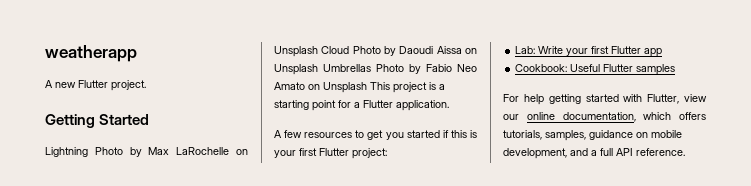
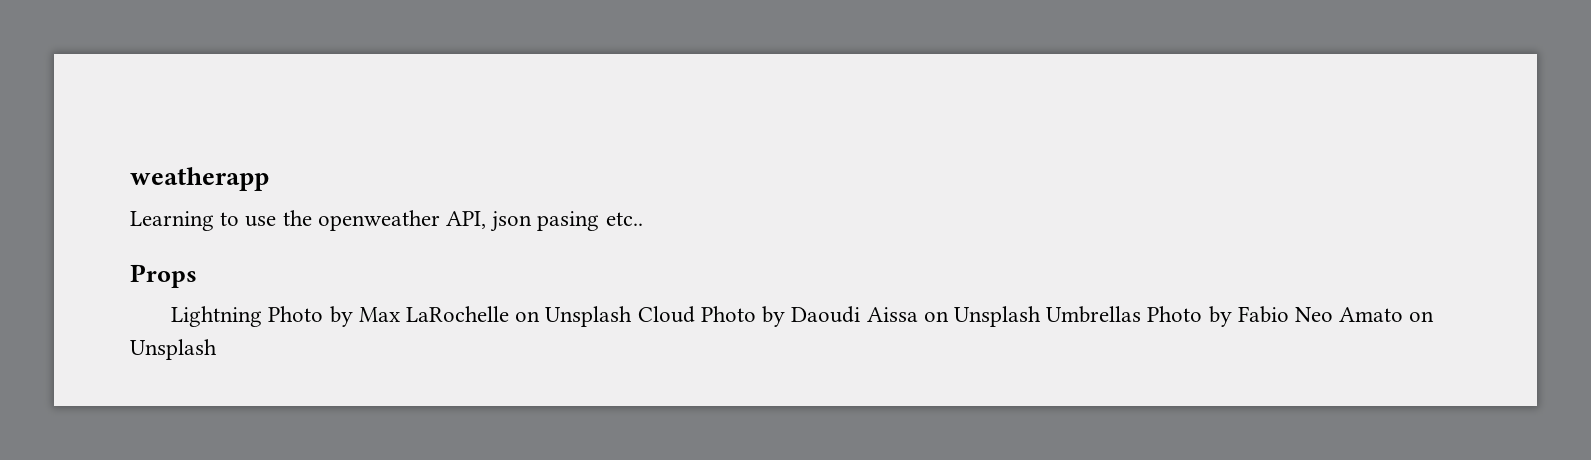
- A new Flutter project.
- Getting Started
+ Learning to use the openweather API, json pasing etc..
+ Props
- Lightning Photo by Max LaRochelle on Unsplash Cloud Photo by Daoudi Aissa on Unsplash Umbrellas Photo by Fabio Neo Amato on Unsplash This project is a starting point for a Flutter application.
- A few resources to get you started if this is your first Flutter project:
- Lab: Write your first Flutter app
- Cookbook: Useful Flutter samples
- For help getting started with Flutter, view our online documentation, which offers tutorials, samples, guidance on mobile development, and a full API reference.
+ Lightning Photo by Max LaRochelle on Unsplash Cloud Photo by Daoudi Aissa on Unsplash Umbrellas Photo by Fabio Neo Amato on Unsplash

